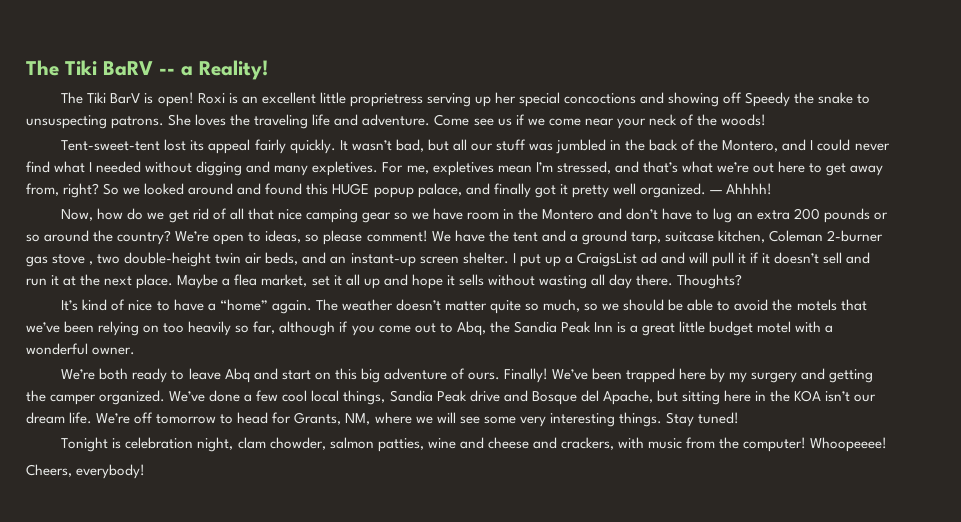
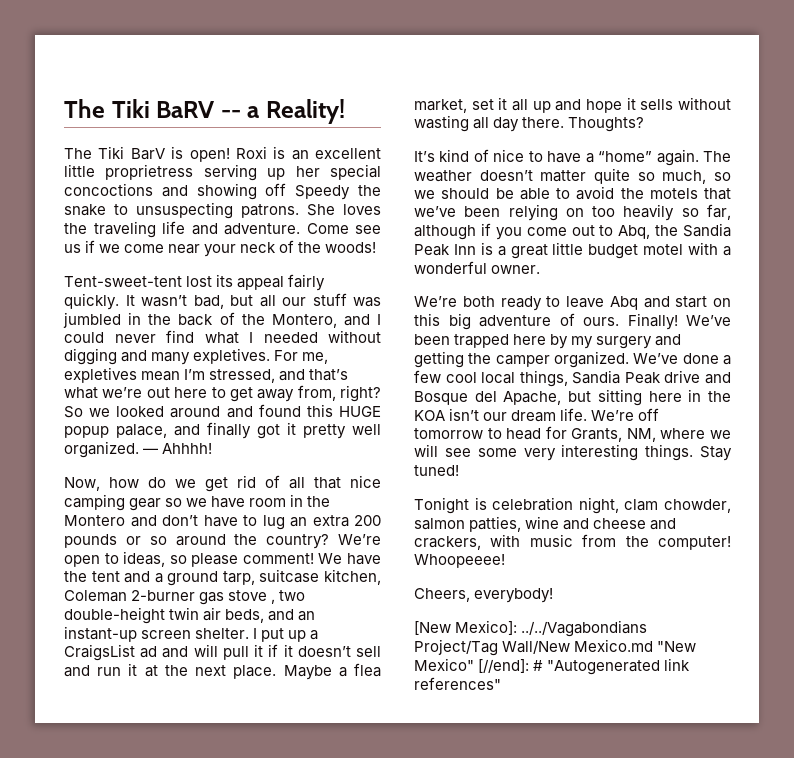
+ [New Mexico]: ../../Vagabondians Project/Tag Wall/New Mexico.md "New Mexico" [//end]: # "Autogenerated link references"

